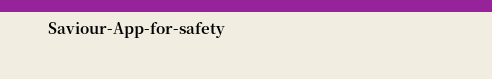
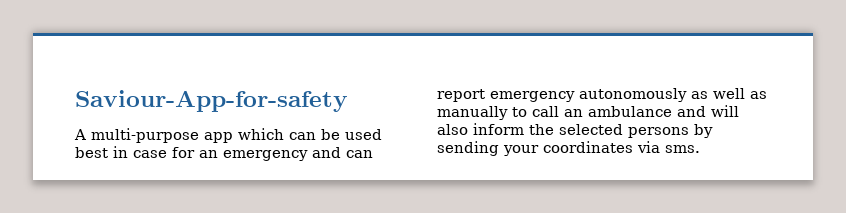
+ A multi-purpose app which can be used best in case for an emergency and can report emergency autonomously as well as manually to call an ambulance and will also inform the selected persons by sending your coordinates via sms.

